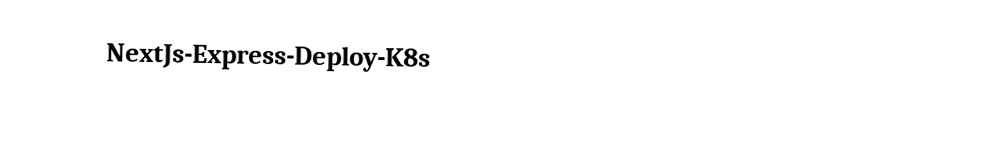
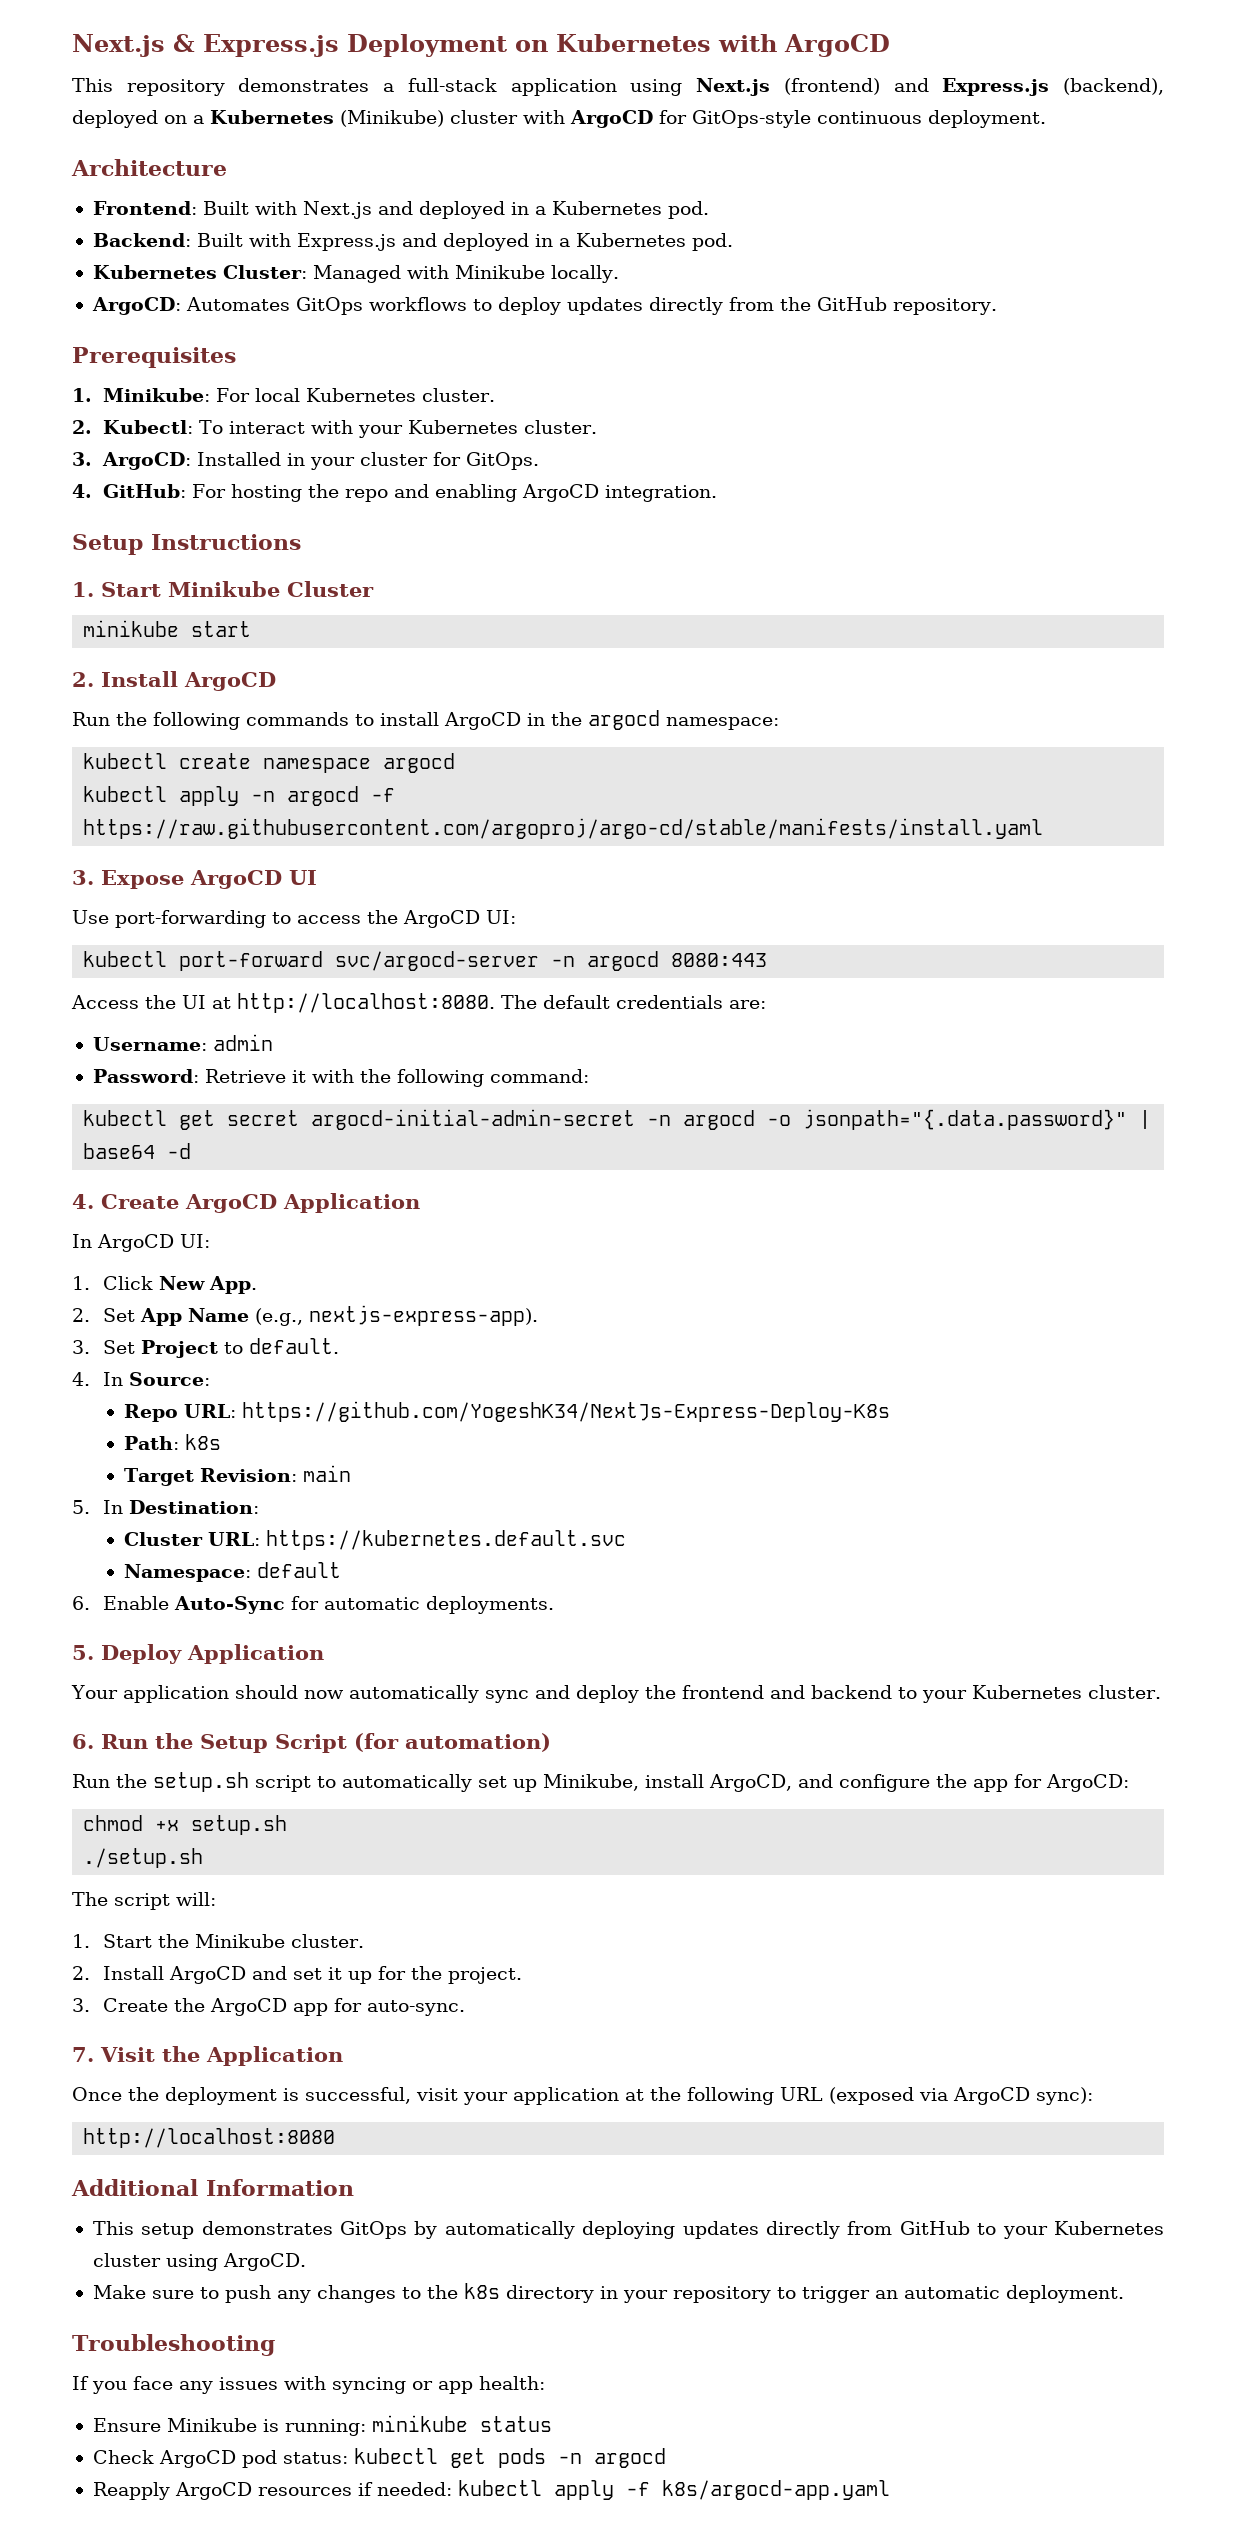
- NextJs-Express-Deploy-K8s
+ Next.js & Express.js Deployment on Kubernetes with ArgoCD
+ This repository demonstrates a full-stack application using Next.js (frontend) and Express.js (backend), deployed on a Kubernetes (Minikube) cluster with ArgoCD for GitOps-style continuous deployment.
+ Architecture
+ Frontend: Built with Next.js and deployed in a Kubernetes pod.
+ Backend: Built with Express.js and deployed in a Kubernetes pod.
+ Kubernetes Cluster: Managed with Minikube locally.
+ ArgoCD: Automates GitOps workflows to deploy updates directly from the GitHub repository.
+ Prerequisites
+ 1. Minikube: For local Kubernetes cluster.
+ 2. Kubectl: To interact with your Kubernetes cluster.
+ 3. ArgoCD: Installed in your cluster for GitOps.
+ 4. GitHub: For hosting the repo and enabling ArgoCD integration.
+ Setup Instructions
+ 1. Start Minikube Cluster
+ minikube start
+ 2. Install ArgoCD
+ Run the following commands to install ArgoCD in the argocd namespace:
+ kubectl create namespace argocd
+ kubectl apply -n argocd -f https://raw.githubusercontent.com/argoproj/argo-cd/stable/manifests/install.yaml
+ 3. Expose ArgoCD UI
+ Use port-forwarding to access the ArgoCD UI:
+ kubectl port-forward svc/argocd-server -n argocd 8080:443
+ Access the UI at http://localhost:8080. The default credentials are:
+ Username: admin
+ Password: Retrieve it with the following command:
+ kubectl get secret argocd-initial-admin-secret -n argocd -o jsonpath="{.data.password}" | base64 -d
+ 4. Create ArgoCD Application
+ In ArgoCD UI:
+ 1. Click New App.
+ 2. Set App Name (e.g., nextjs-express-app).
+ 3. Set Project to default.
+ 4. In Source:
+ Repo URL: https://github.com/YogeshK34/NextJs-Express-Deploy-K8s
+ Path: k8s
+ Target Revision: main
+ 5. In Destination:
+ Cluster URL: https://kubernetes.default.svc
+ Namespace: default
+ 6. Enable Auto-Sync for automatic deployments.
+ 5. Deploy Application
+ Your application should now automatically sync and deploy the frontend and backend to your Kubernetes cluster.
+ 6. Run the Setup Script (for automation)
+ Run the setup.sh script to automatically set up Minikube, install ArgoCD, and configure the app for ArgoCD:
+ chmod +x setup.sh
+ ./setup.sh
+ The script will:
+ 1. Start the Minikube cluster.
+ 2. Install ArgoCD and set it up for the project.
+ 3. Create the ArgoCD app for auto-sync.
+ 7. Visit the Application
+ Once the deployment is successful, visit your application at the following URL (exposed via ArgoCD sync):
+ http://localhost:8080
+ Additional Information
+ This setup demonstrates GitOps by automatically deploying updates directly from GitHub to your Kubernetes cluster using ArgoCD.
+ Make sure to push any changes to the k8s directory in your repository to trigger an automatic deployment.
+ Troubleshooting
+ If you face any issues with syncing or app health:
+ Ensure Minikube is running: minikube status
+ Check ArgoCD pod status: kubectl get pods -n argocd
+ Reapply ArgoCD resources if needed: kubectl apply -f k8s/argocd-app.yaml

